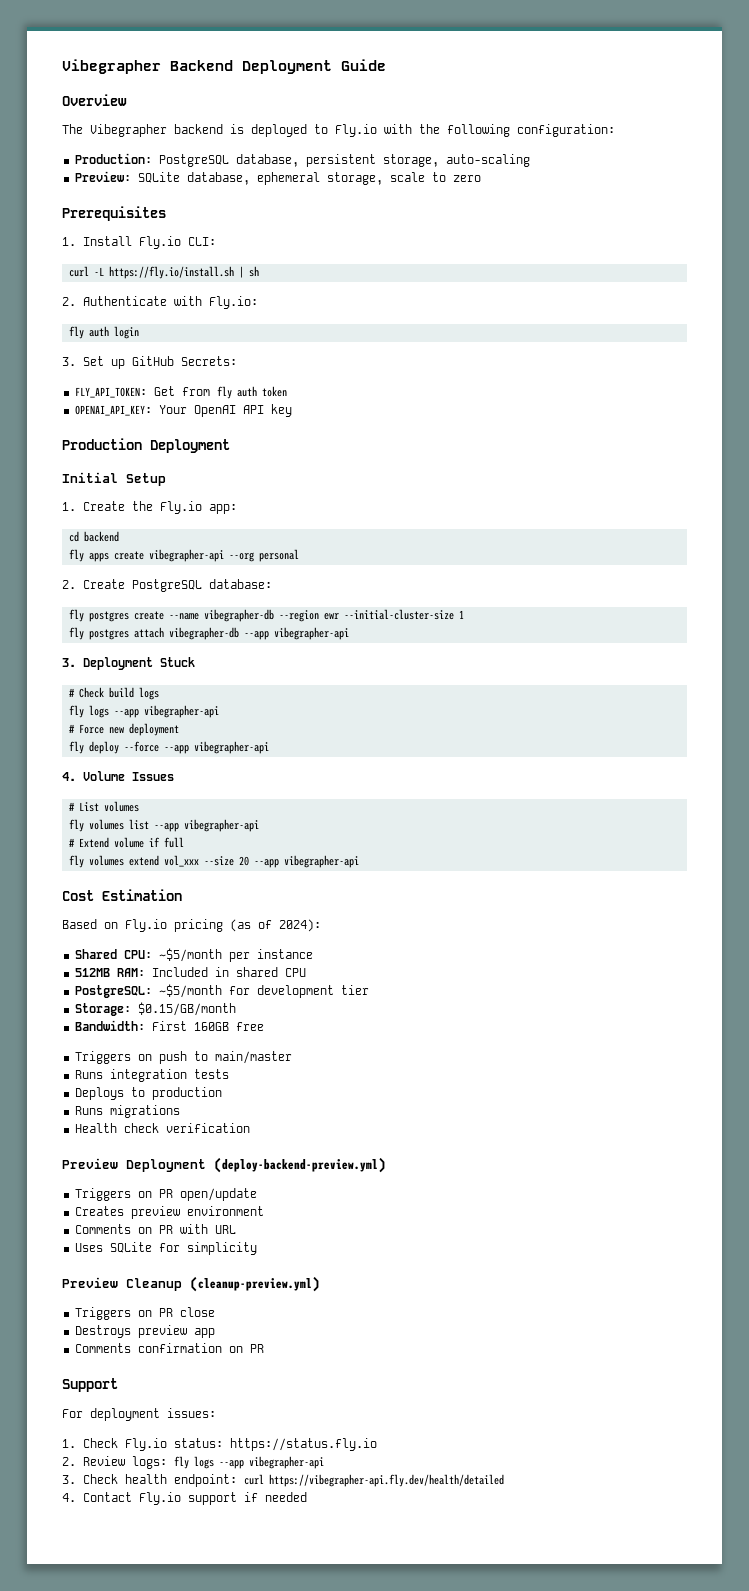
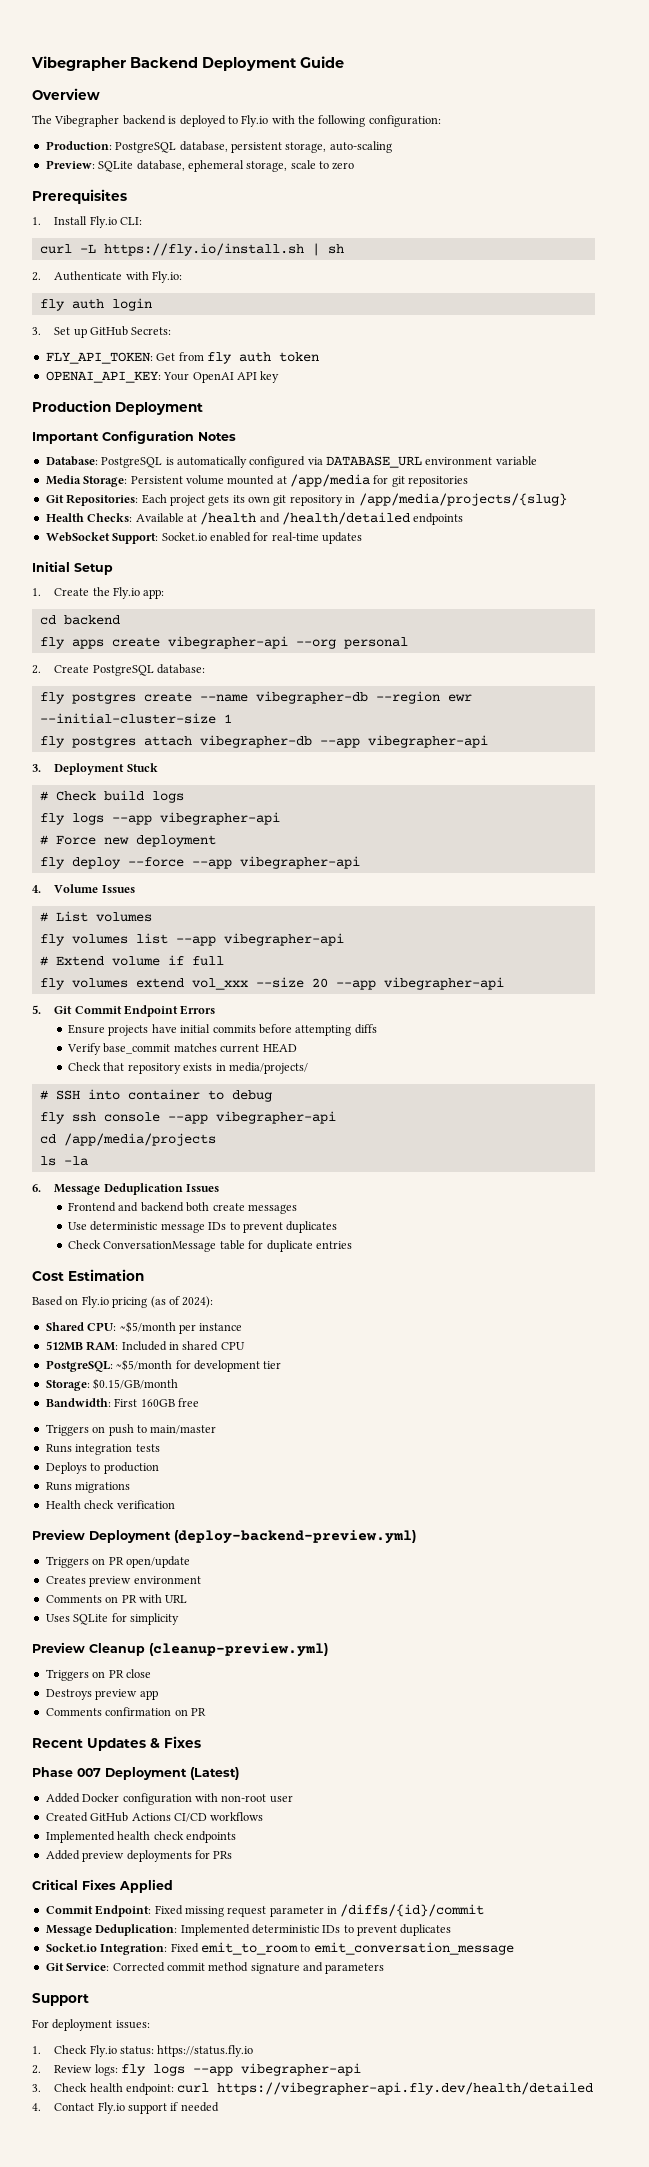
+ Important Configuration Notes
+ Database: PostgreSQL is automatically configured via DATABASE_URL environment variable
+ Media Storage: Persistent volume mounted at /app/media for git repositories
+ Git Repositories: Each project gets its own git repository in /app/media/projects/{slug}
+ Health Checks: Available at /health and /health/detailed endpoints
+ WebSocket Support: Socket.io enabled for real-time updates
+ 5. Git Commit Endpoint Errors
+ Ensure projects have initial commits before attempting diffs
+ Verify base_commit matches current HEAD
+ Check that repository exists in media/projects/
+ # SSH into container to debug
+ fly ssh console --app vibegrapher-api
+ cd /app/media/projects
+ ls -la
+ 6. Message Deduplication Issues
+ Frontend and backend both create messages
+ Use deterministic message IDs to prevent duplicates
+ Check ConversationMessage table for duplicate entries
+ Recent Updates & Fixes
+ Phase 007 Deployment (Latest)
+ Added Docker configuration with non-root user
+ Created GitHub Actions CI/CD workflows
+ Implemented health check endpoints
+ Added preview deployments for PRs
+ Critical Fixes Applied
+ Commit Endpoint: Fixed missing request parameter in /diffs/{id}/commit
+ Message Deduplication: Implemented deterministic IDs to prevent duplicates
+ Socket.io Integration: Fixed emit_to_room to emit_conversation_message
+ Git Service: Corrected commit method signature and parameters

